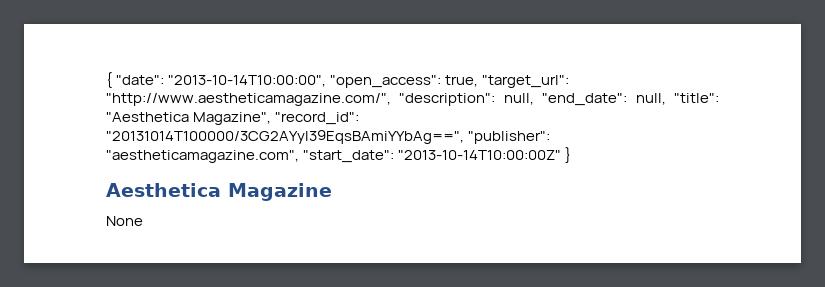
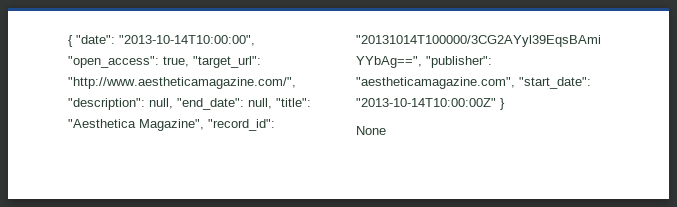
- Aesthetica Magazine

